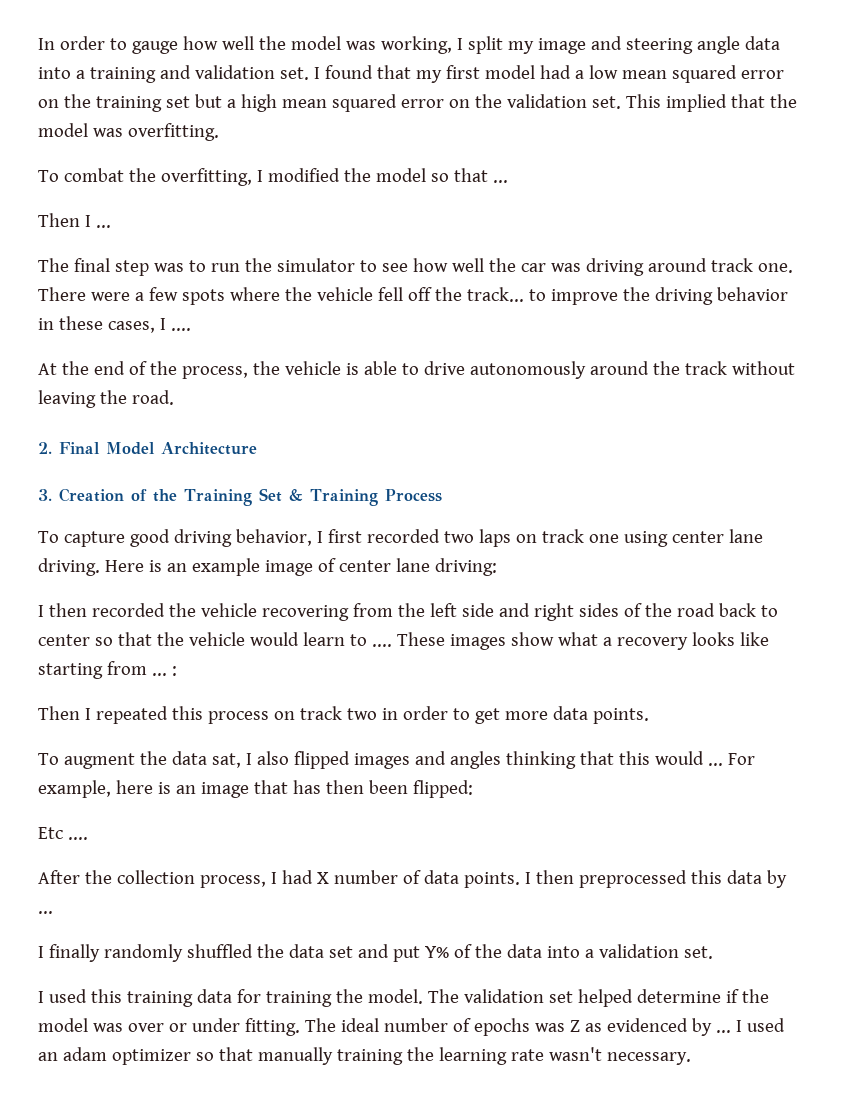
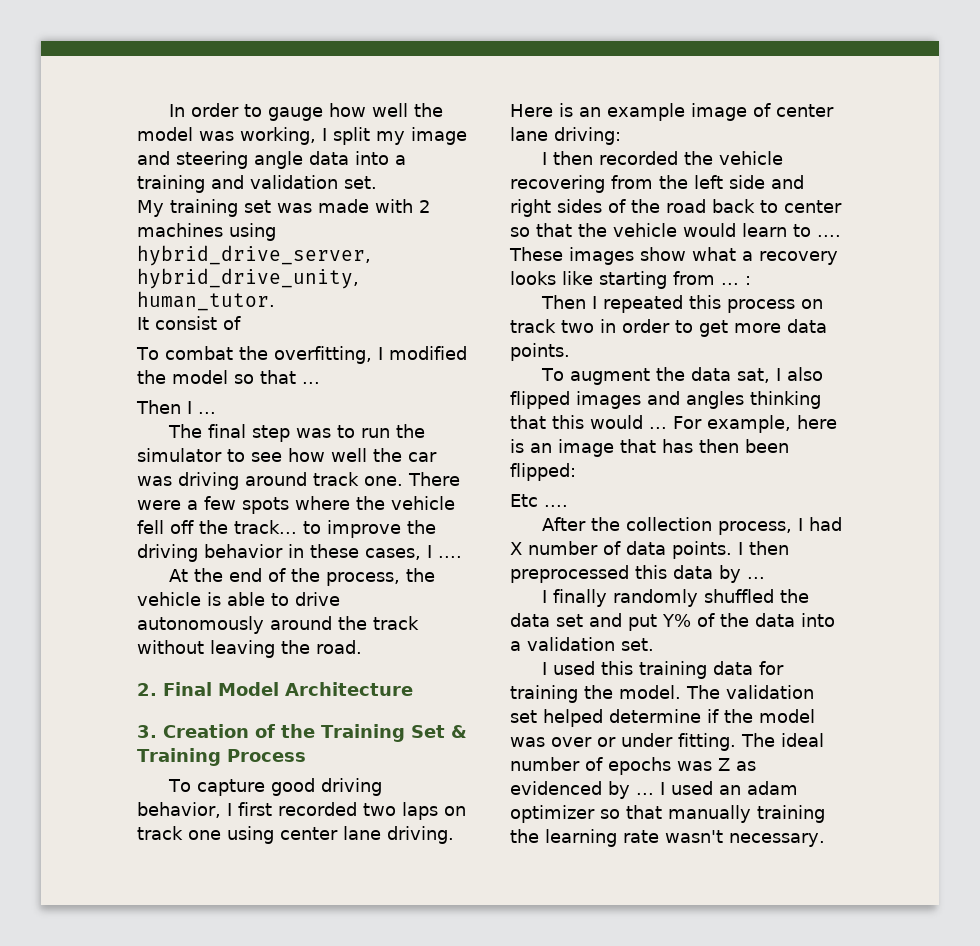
- In order to gauge how well the model was working, I split my image and steering angle data into a training and validation set. I found that my first model had a low mean squared error on the training set but a high mean squared error on the validation set. This implied that the model was overfitting.
+ In order to gauge how well the model was working, I split my image and steering angle data into a training and validation set.
+ My training set was made with 2 machines using hybrid_drive_server, hybrid_drive_unity, human_tutor.
+ It consist of

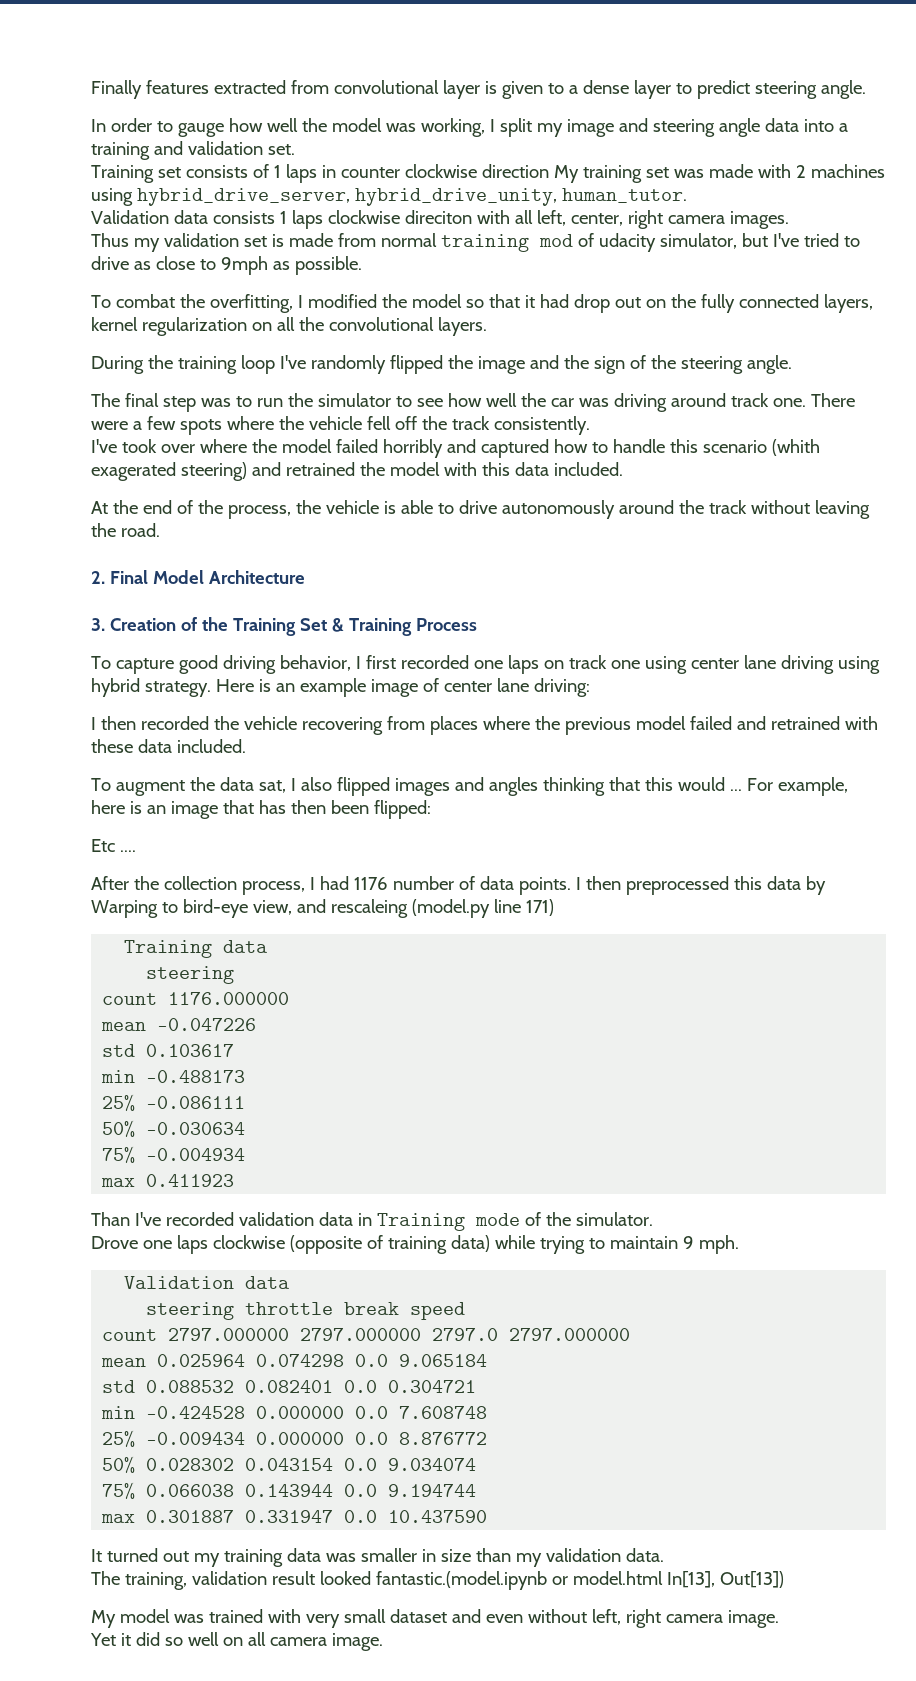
+ Finally features extracted from convolutional layer is given to a dense layer to predict steering angle.
- My training set was made with 2 machines using hybrid_drive_server, hybrid_drive_unity, human_tutor.
+ Training set consists of 1 laps in counter clockwise direction My training set was made with 2 machines using hybrid_drive_server, hybrid_drive_unity, human_tutor.
- It consist of
+ Validation data consists 1 laps clockwise direciton with all left, center, right camera images.
+ Thus my validation set is made from normal training mod of udacity simulator, but I've tried to drive as close to 9mph as possible.
- To combat the overfitting, I modified the model so that ...
- Then I ...
+ To combat the overfitting, I modified the model so that it had drop out on the fully connected layers, kernel regularization on all the convolutional layers.
+ During the training loop I've randomly flipped the image and the sign of the steering angle.
- There were a few spots where the vehicle fell off the track... to improve the driving behavior in these cases, I ....
+ There were a few spots where the vehicle fell off the track consistently.
+ I've took over where the model failed horribly and captured how to handle this scenario (whith exagerated steering) and retrained the model with this data included.
- To capture good driving behavior, I first recorded two laps on track one using center lane driving.
+ To capture good driving behavior, I first recorded one laps on track one using center lane driving using hybrid strategy.
- I then recorded the vehicle recovering from the left side and right sides of the road back to center so that the vehicle would learn to .... These images show what a recovery looks like starting from ... :
- Then I repeated this process on track two in order to get more data points.
+ I then recorded the vehicle recovering from places where the previous model failed and retrained with these data included.
- After the collection process, I had X number of data points.
+ After the collection process, I had 1176 number of data points.
- I then preprocessed this data by ...
- I finally randomly shuffled the data set and put Y% of the data into a validation set.
- I used this training data for training the model. The validation set helped determine if the model was over or under fitting. The ideal number of epochs was Z as evidenced by ... I used an adam optimizer so that manually training the learning rate wasn't necessary.
+ I then preprocessed this data by Warping to bird-eye view, and rescaleing (model.py line 171)
+ Training data
+ steering
+ count 1176.000000
+ mean -0.047226
+ std 0.103617
+ min -0.488173
+ 25% -0.086111
+ 50% -0.030634
+ 75% -0.004934
+ max 0.411923
+ Than I've recorded validation data in Training mode of the simulator.
+ Drove one laps clockwise (opposite of training data) while trying to maintain 9 mph.
+ Validation data
+ steering throttle break speed
+ count 2797.000000 2797.000000 2797.0 2797.000000
+ mean 0.025964 0.074298 0.0 9.065184
+ std 0.088532 0.082401 0.0 0.304721
+ min -0.424528 0.000000 0.0 7.608748
+ 25% -0.009434 0.000000 0.0 8.876772
+ 50% 0.028302 0.043154 0.0 9.034074
+ 75% 0.066038 0.143944 0.0 9.194744
+ max 0.301887 0.331947 0.0 10.437590
+ It turned out my training data was smaller in size than my validation data.
+ The training, validation result looked fantastic.(model.ipynb or model.html In[13], Out[13])
+ My model was trained with very small dataset and even without left, right camera image.
+ Yet it did so well on all camera image.

